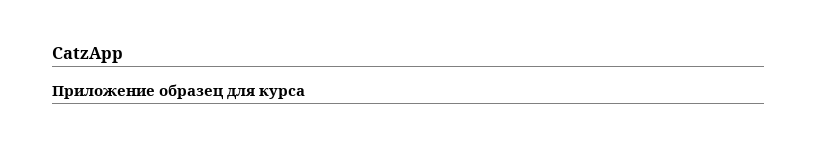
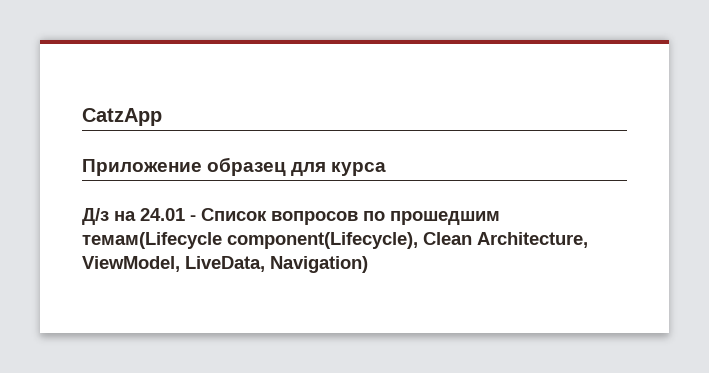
+ Д/з на 24.01 - Список вопросов по прошедшим темам(Lifecycle component(Lifecycle), Clean Architecture, ViewModel, LiveData, Navigation)

